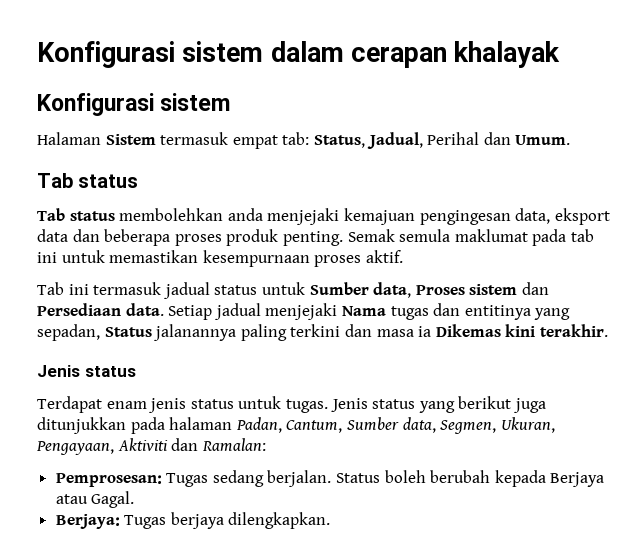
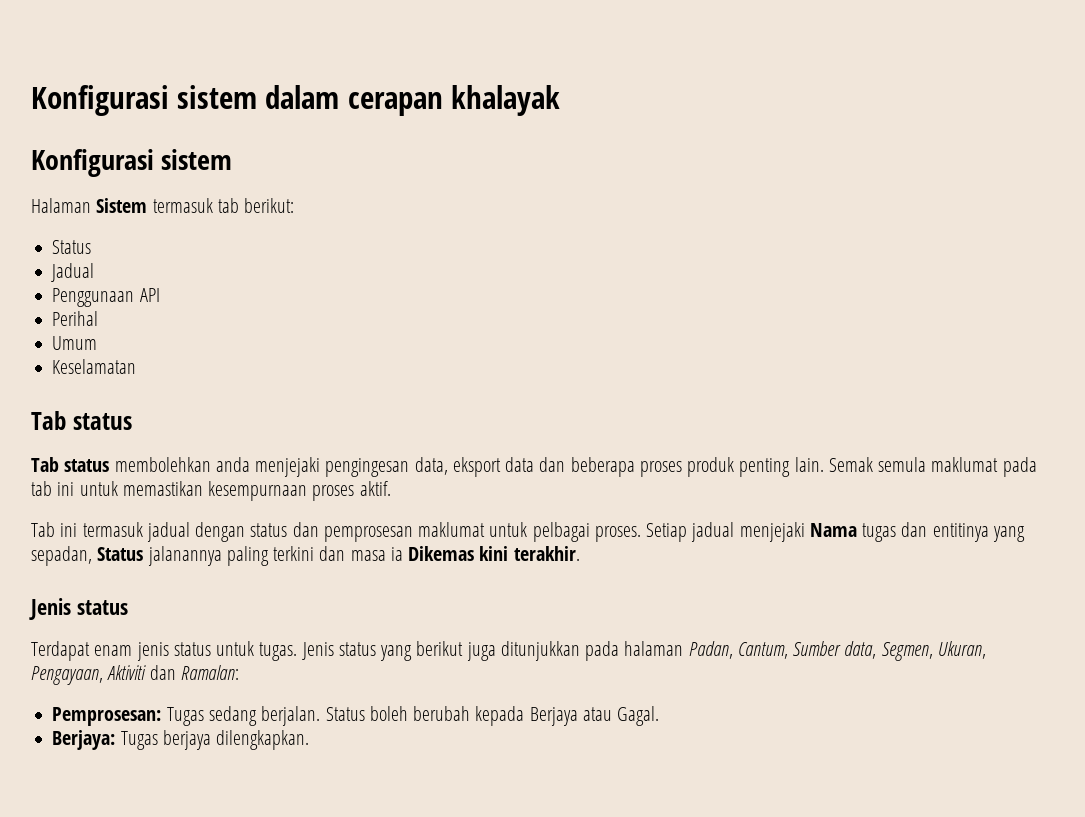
- Halaman Sistem termasuk empat tab: Status, Jadual, Perihal dan Umum.
+ Halaman Sistem termasuk tab berikut:
+ Status
+ Jadual
+ Penggunaan API
+ Perihal
+ Umum
+ Keselamatan
- Tab status membolehkan anda menjejaki kemajuan pengingesan data, eksport data dan beberapa proses produk penting.
+ Tab status membolehkan anda menjejaki pengingesan data, eksport data dan beberapa proses produk penting lain.
- Tab ini termasuk jadual status untuk Sumber data, Proses sistem dan Persediaan data.
+ Tab ini termasuk jadual dengan status dan pemprosesan maklumat untuk pelbagai proses.

